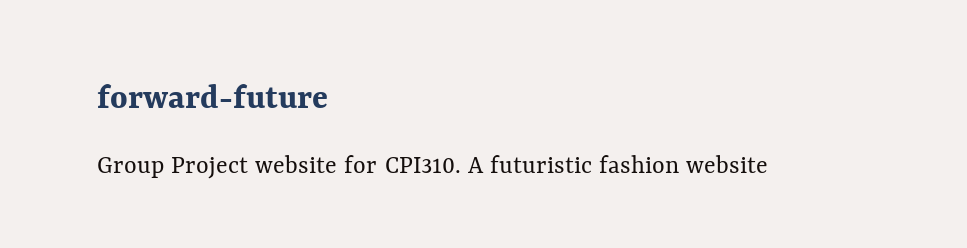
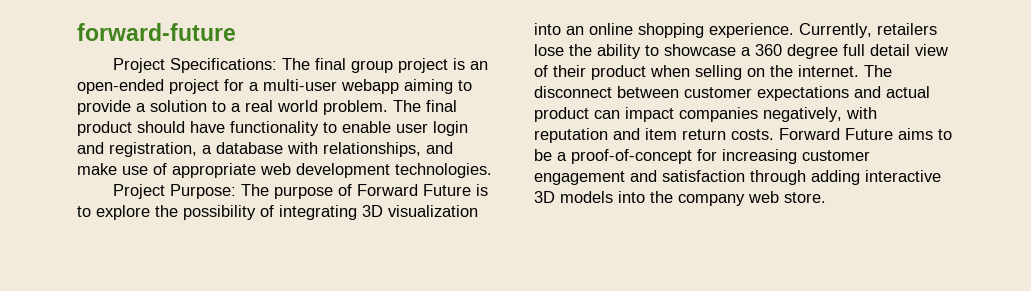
- Group Project website for CPI310. A futuristic fashion website
+ Project Specifications: The final group project is an open-ended project for a multi-user webapp aiming to provide a solution to a real world problem. The final product should have functionality to enable user login and registration, a database with relationships, and make use of appropriate web development technologies.
+ Project Purpose: The purpose of Forward Future is to explore the possibility of integrating 3D visualization into an online shopping experience. Currently, retailers lose the ability to showcase a 360 degree full detail view of their product when selling on the internet. The disconnect between customer expectations and actual product can impact companies negatively, with reputation and item return costs. Forward Future aims to be a proof-of-concept for increasing customer engagement and satisfaction through adding interactive 3D models into the company web store.

